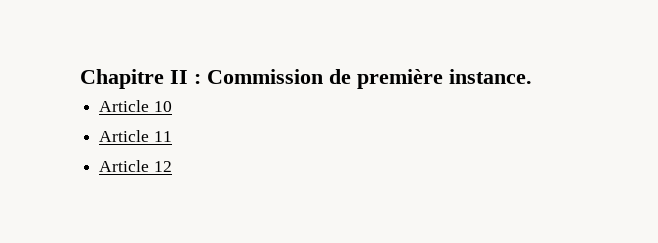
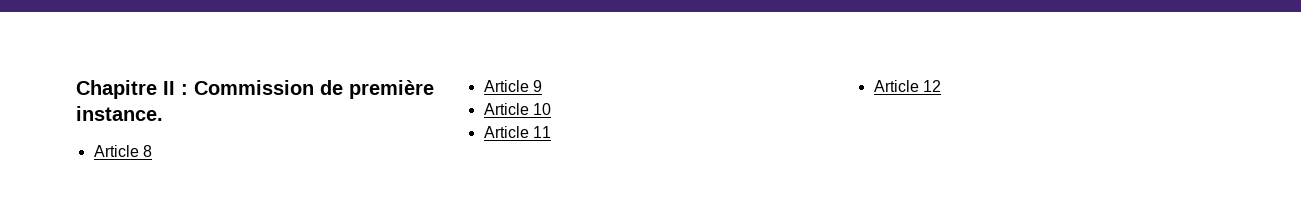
+ Article 8
+ Article 9

